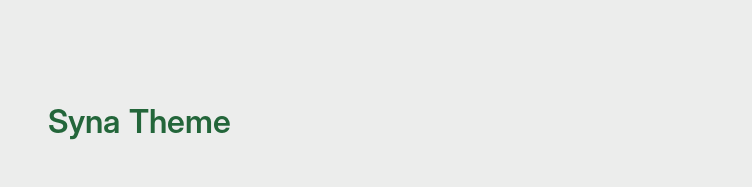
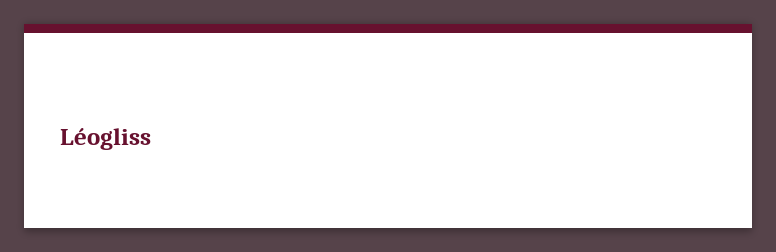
- Syna Theme
+ Léogliss

